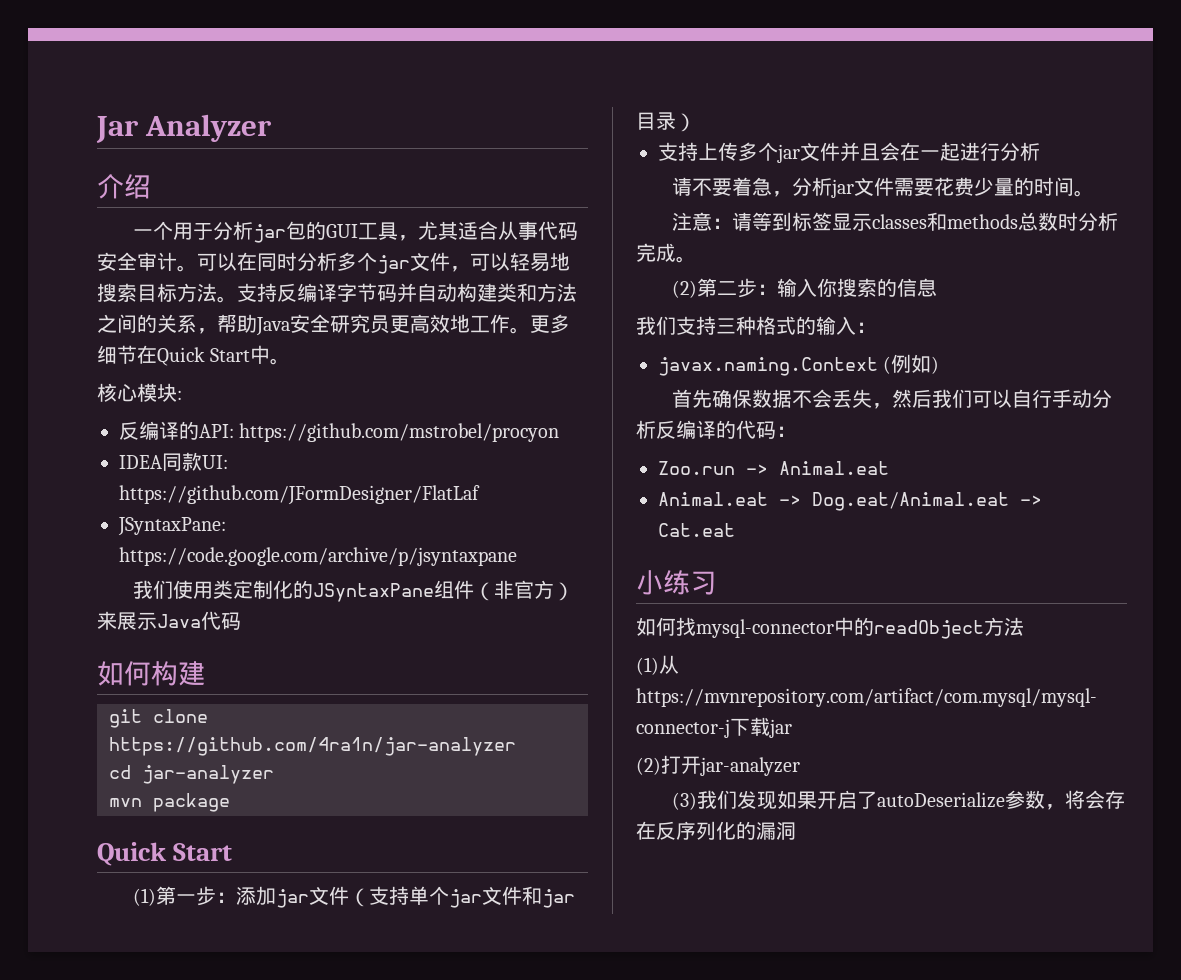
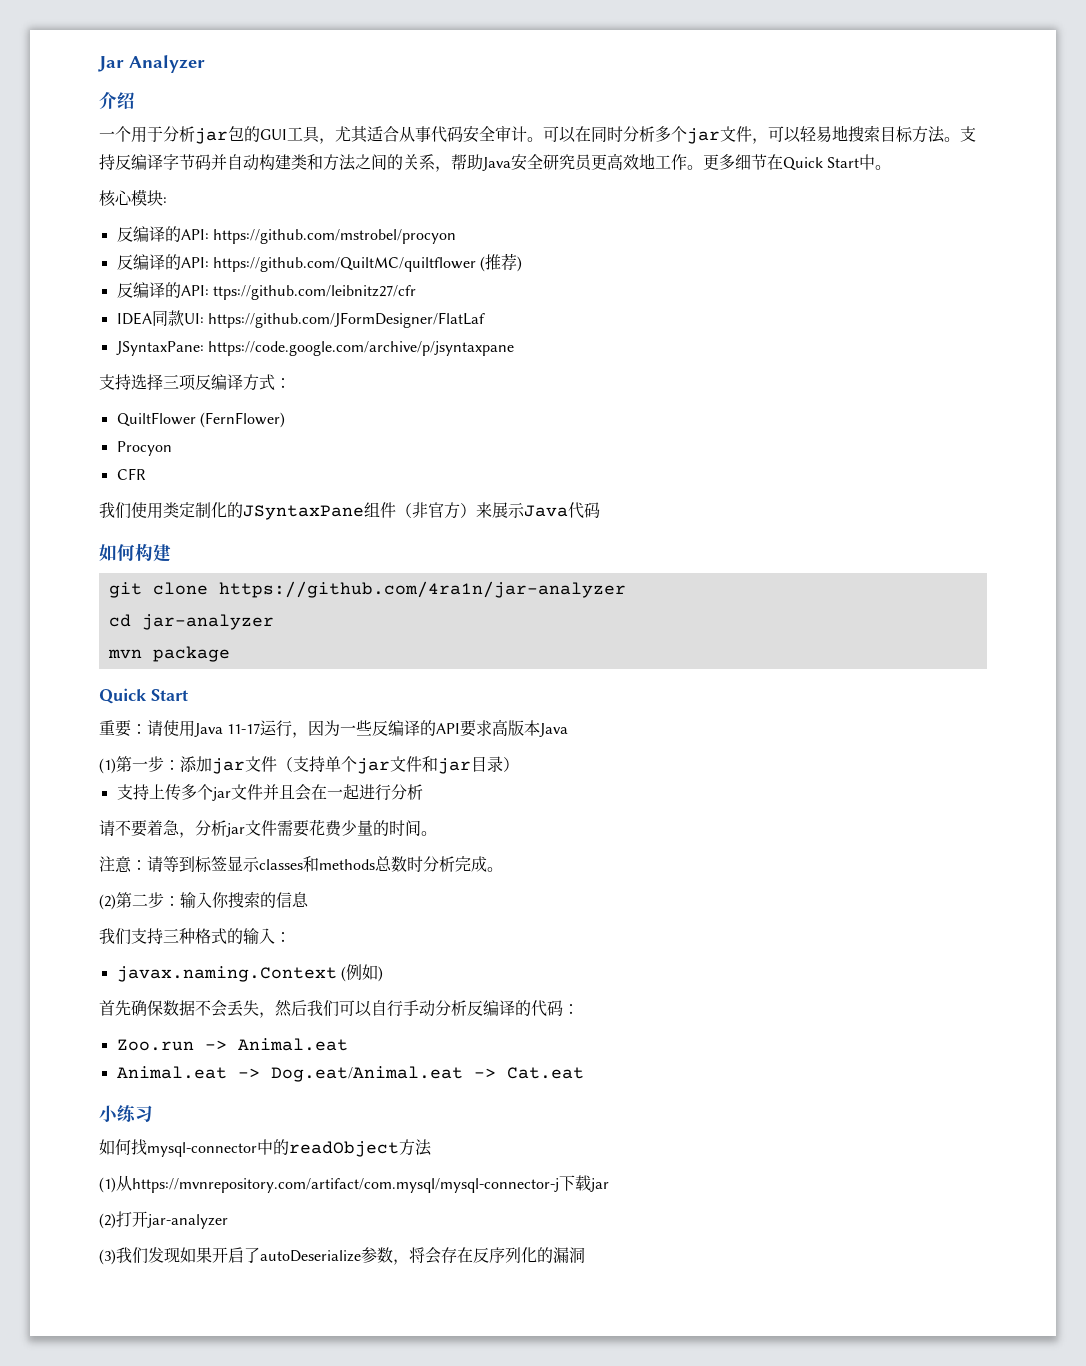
+ 反编译的API: https://github.com/QuiltMC/quiltflower (推荐)
+ 反编译的API: ttps://github.com/leibnitz27/cfr
+ 支持选择三项反编译方式：
+ QuiltFlower (FernFlower)
+ Procyon
+ CFR
+ 重要：请使用Java 11-17运行，因为一些反编译的API要求高版本Java

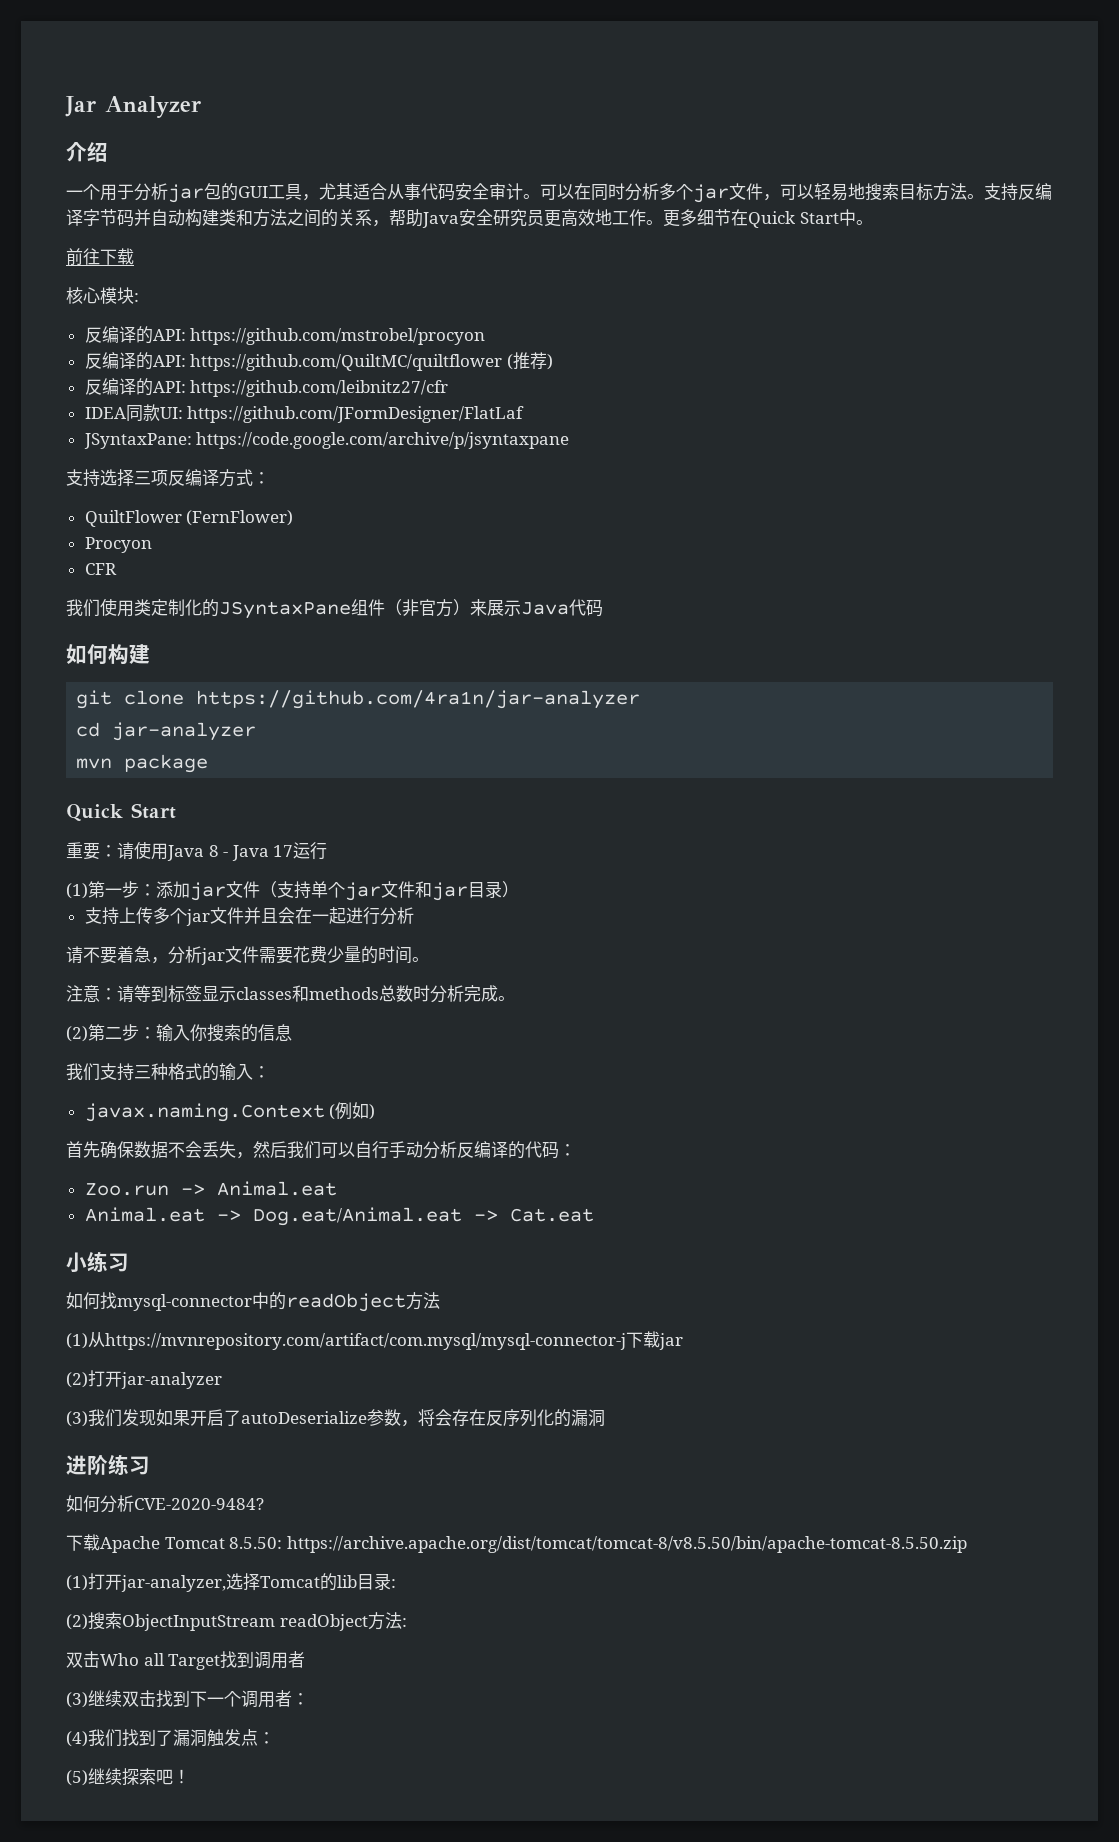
+ 前往下载
- 反编译的API: ttps://github.com/leibnitz27/cfr
+ 反编译的API: https://github.com/leibnitz27/cfr
- 重要：请使用Java 11-17运行，因为一些反编译的API要求高版本Java
+ 重要：请使用Java 8 - Java 17运行
+ 进阶练习
+ 如何分析CVE-2020-9484?
+ 下载Apache Tomcat 8.5.50: https://archive.apache.org/dist/tomcat/tomcat-8/v8.5.50/bin/apache-tomcat-8.5.50.zip
+ (1)打开jar-analyzer,选择Tomcat的lib目录:
+ (2)搜索ObjectInputStream readObject方法:
+ 双击Who all Target找到调用者
+ (3)继续双击找到下一个调用者：
+ (4)我们找到了漏洞触发点：
+ (5)继续探索吧！

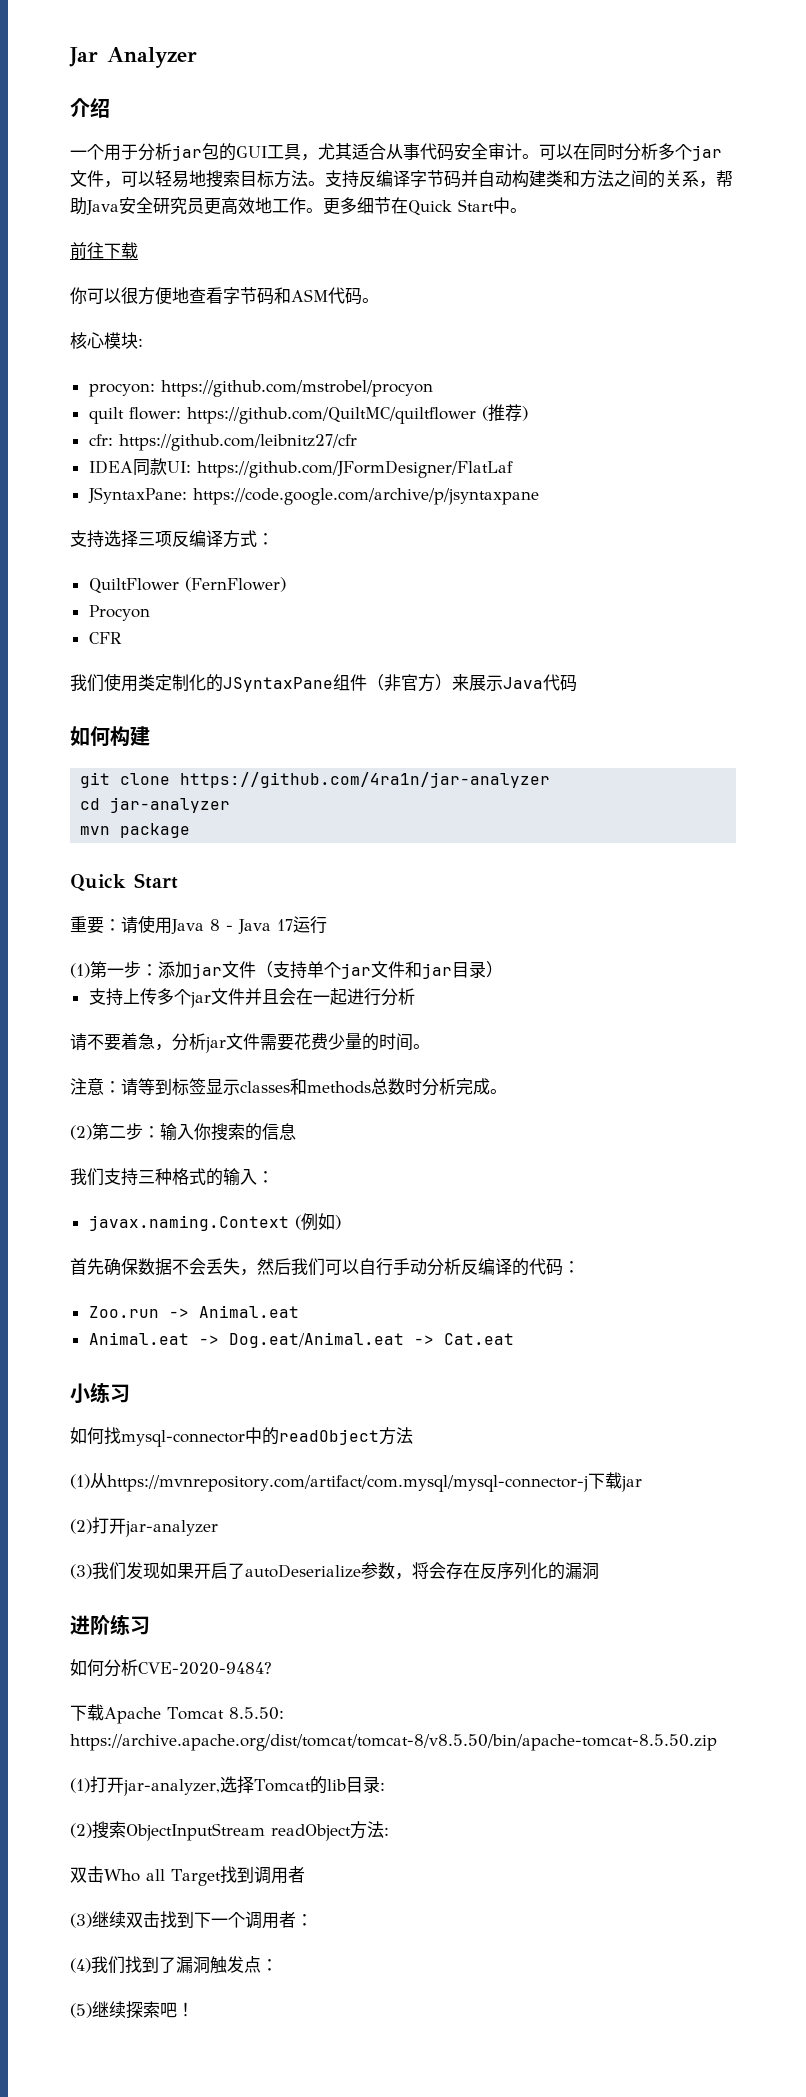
+ 你可以很方便地查看字节码和ASM代码。
  核心模块:
- 反编译的API: https://github.com/mstrobel/procyon
- 反编译的API: https://github.com/QuiltMC/quiltflower (推荐)
+ procyon: https://github.com/mstrobel/procyon
+ quilt flower: https://github.com/QuiltMC/quiltflower (推荐)
- 反编译的API: https://github.com/leibnitz27/cfr
+ cfr: https://github.com/leibnitz27/cfr

